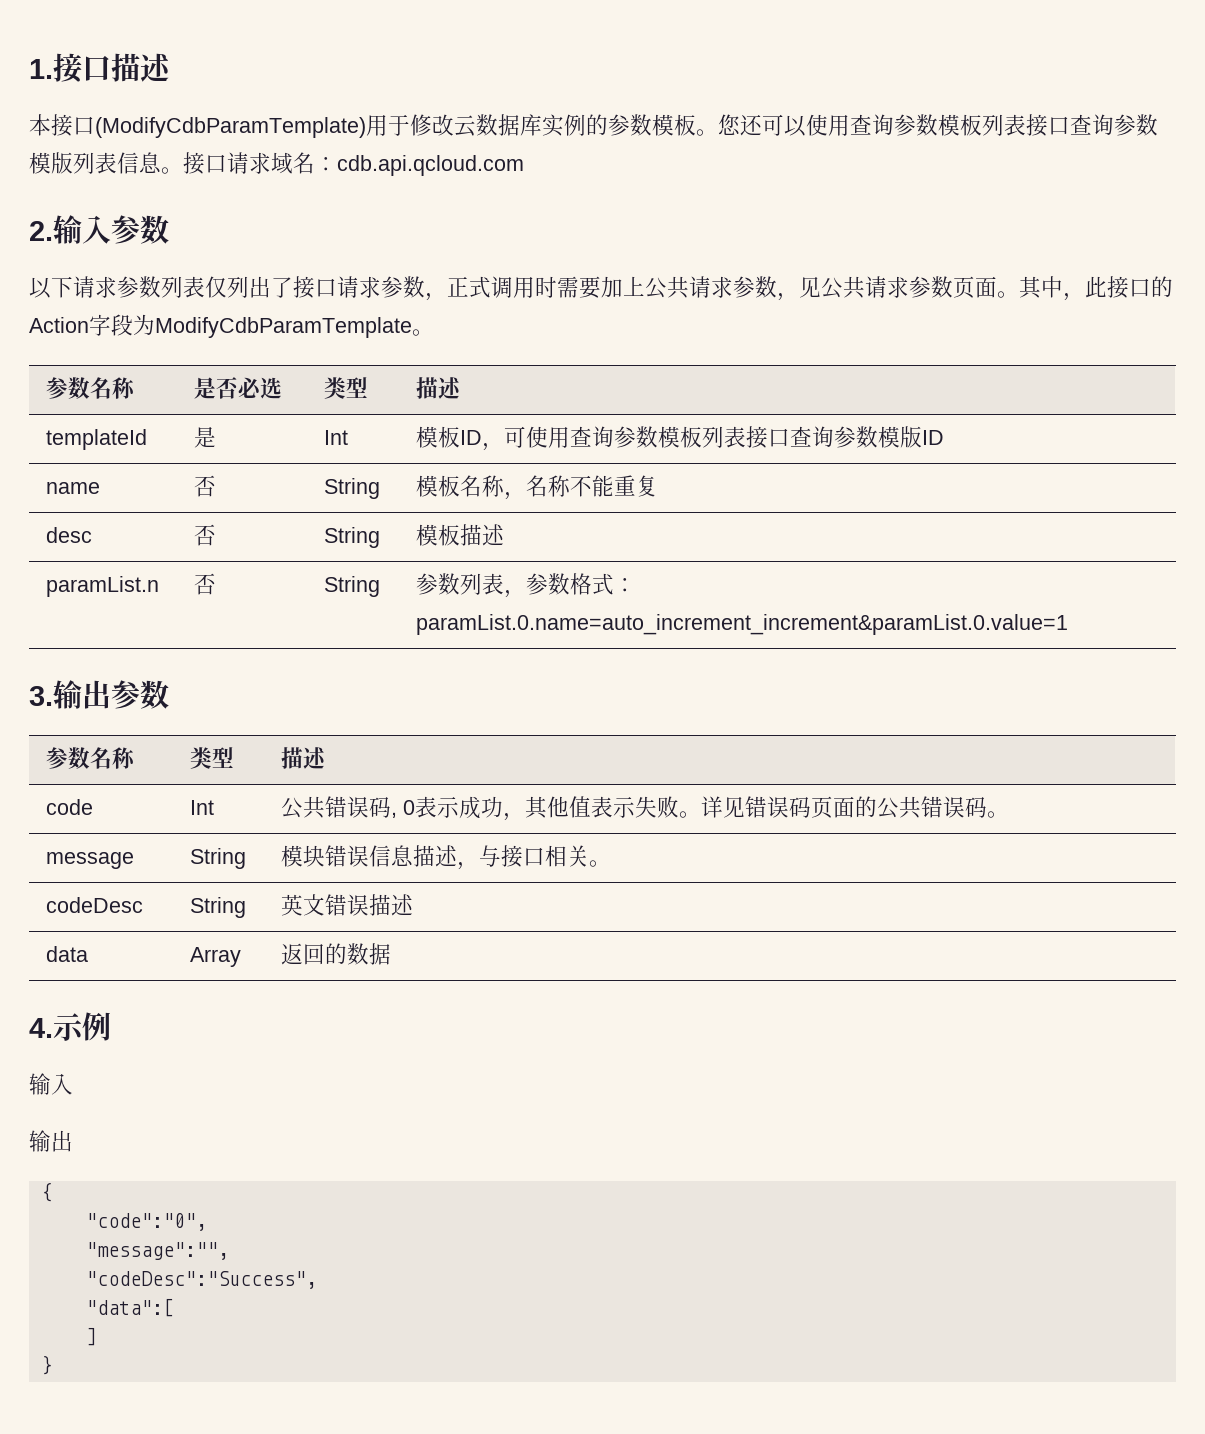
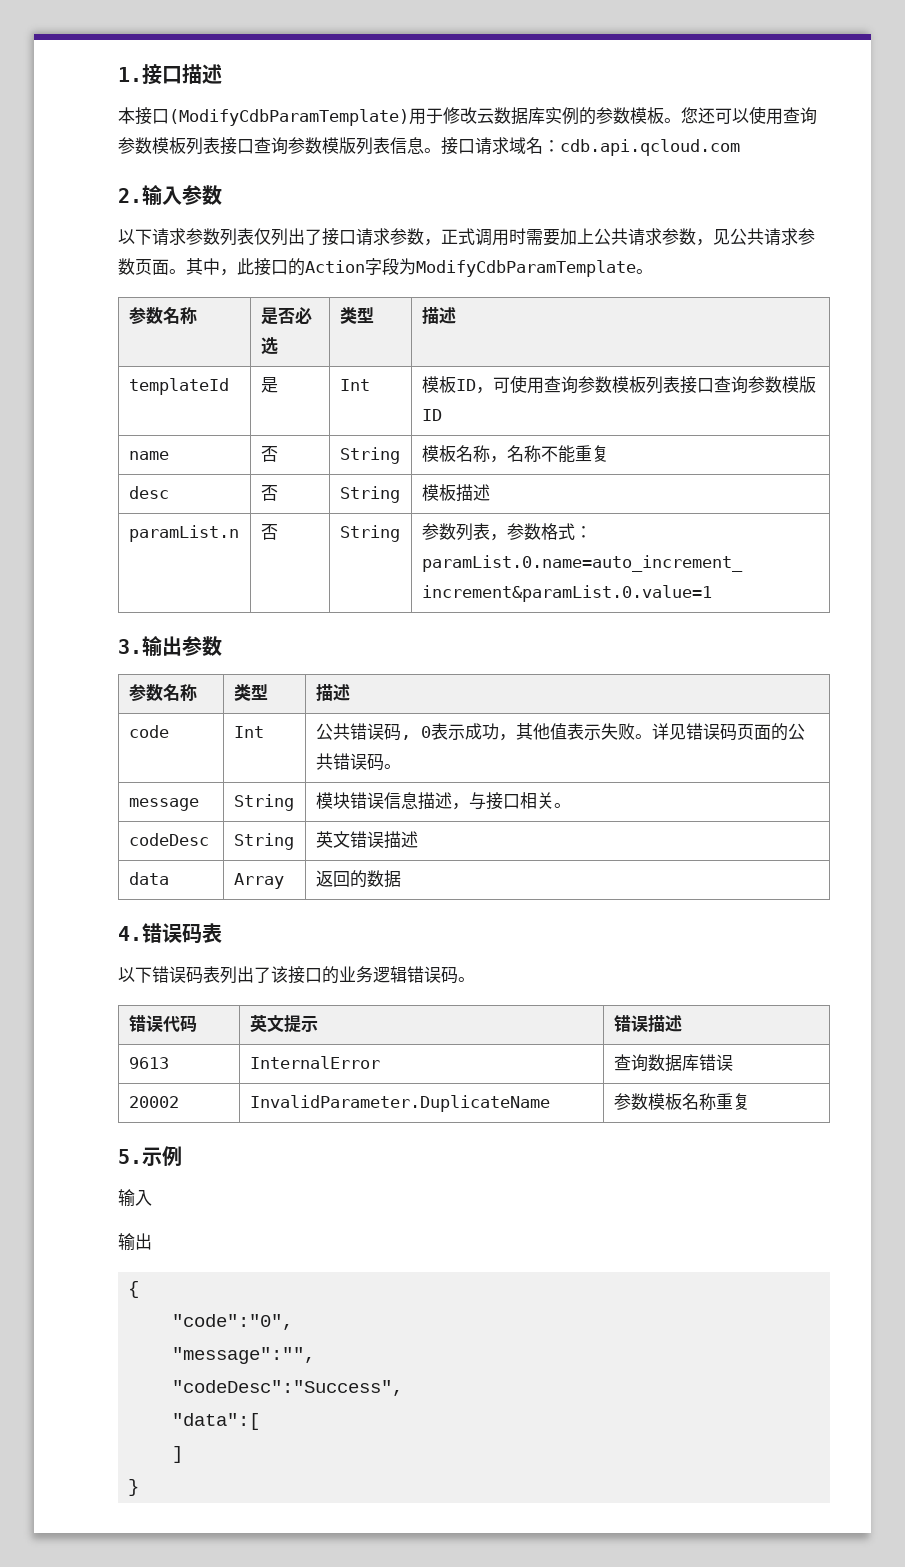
- 4.示例
+ 4.错误码表
+ 以下错误码表列出了该接口的业务逻辑错误码。
+ 错误代码 | 英文提示 | 错误描述
+ 9613 | InternalError | 查询数据库错误
+ 20002 | InvalidParameter.DuplicateName | 参数模板名称重复
+ 5.示例

